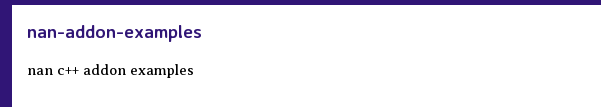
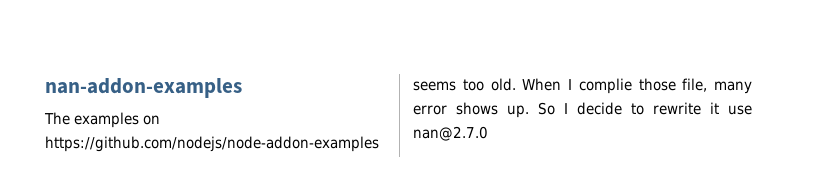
- nan c++ addon examples
+ The examples on https://github.com/nodejs/node-addon-examples seems too old. When I complie those file, many error shows up. So I decide to rewrite it use nan@2.7.0

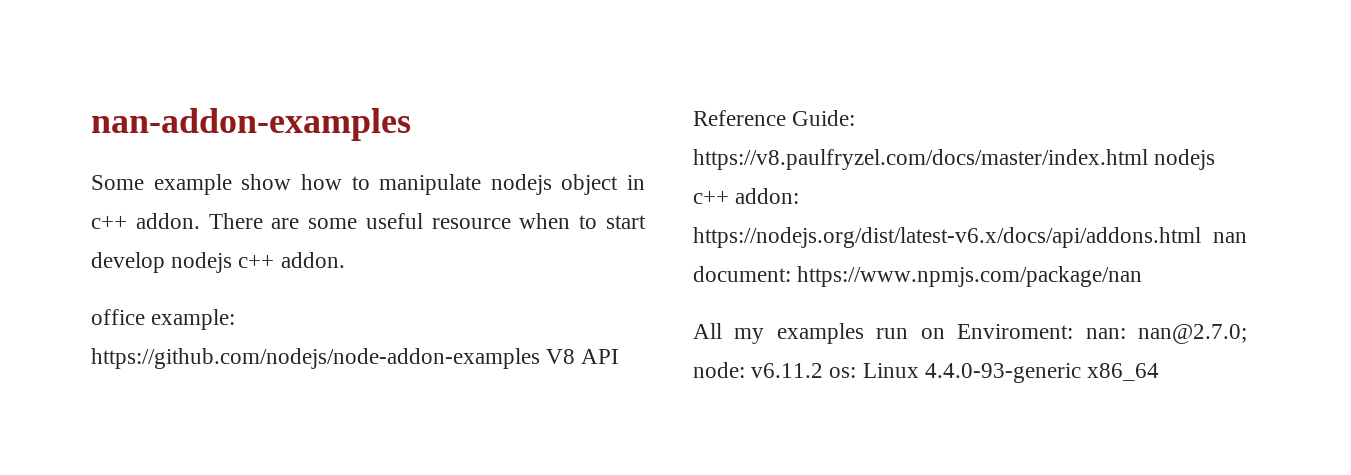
- The examples on https://github.com/nodejs/node-addon-examples seems too old. When I complie those file, many error shows up. So I decide to rewrite it use nan@2.7.0
+ Some example show how to manipulate nodejs object in c++ addon. There are some useful resource when to start develop nodejs c++ addon.
+ office example: https://github.com/nodejs/node-addon-examples V8 API Reference Guide: https://v8.paulfryzel.com/docs/master/index.html nodejs c++ addon: https://nodejs.org/dist/latest-v6.x/docs/api/addons.html nan document: https://www.npmjs.com/package/nan
+ All my examples run on Enviroment: nan: nan@2.7.0; node: v6.11.2 os: Linux 4.4.0-93-generic x86_64

